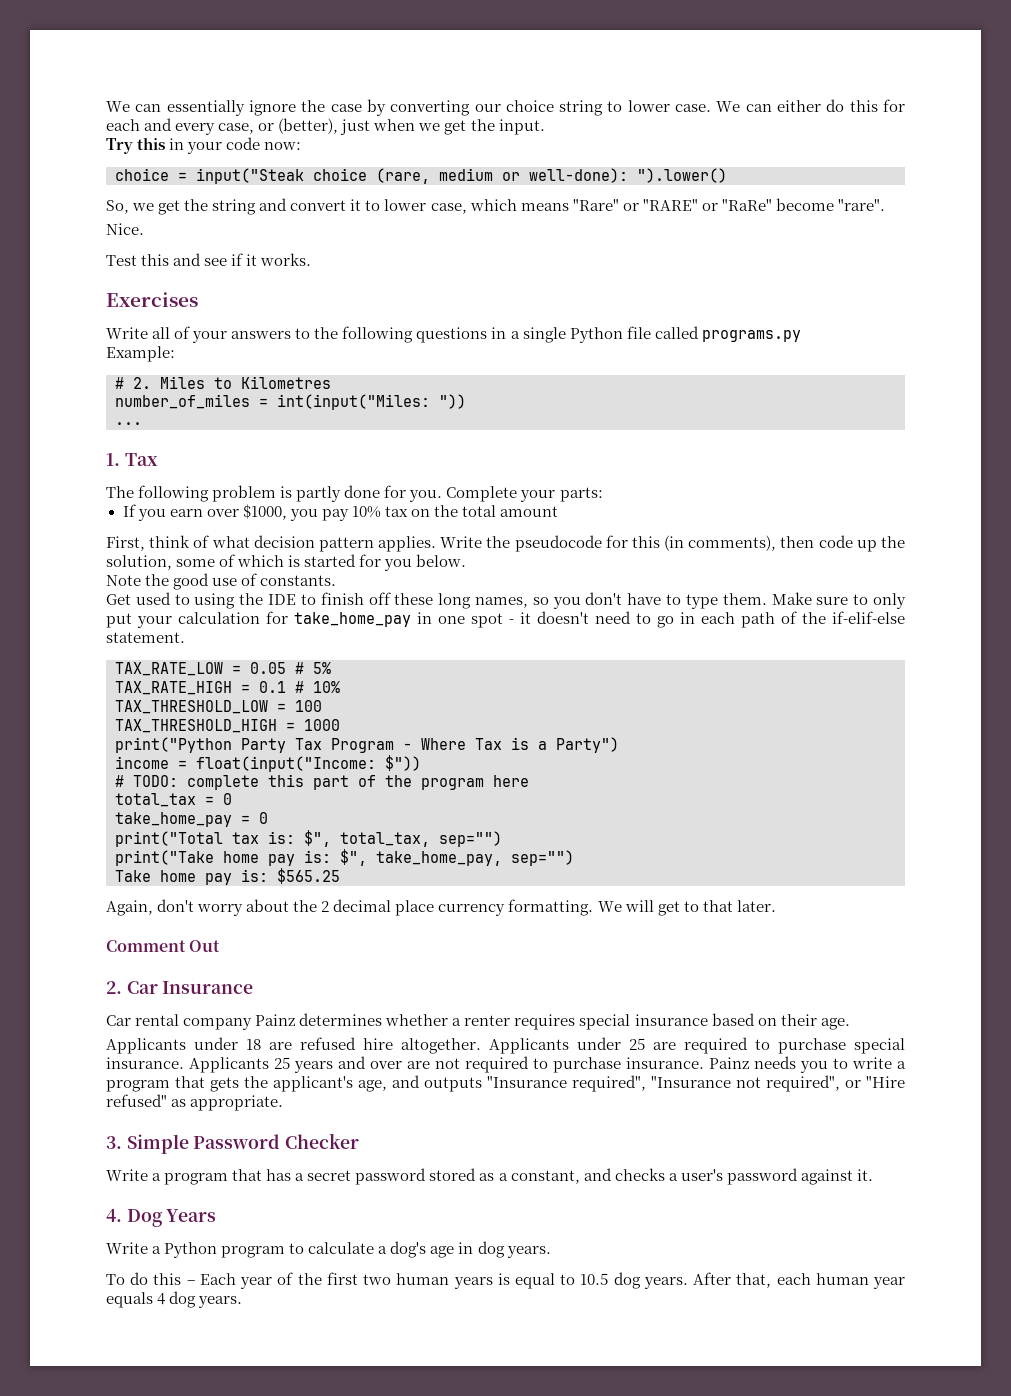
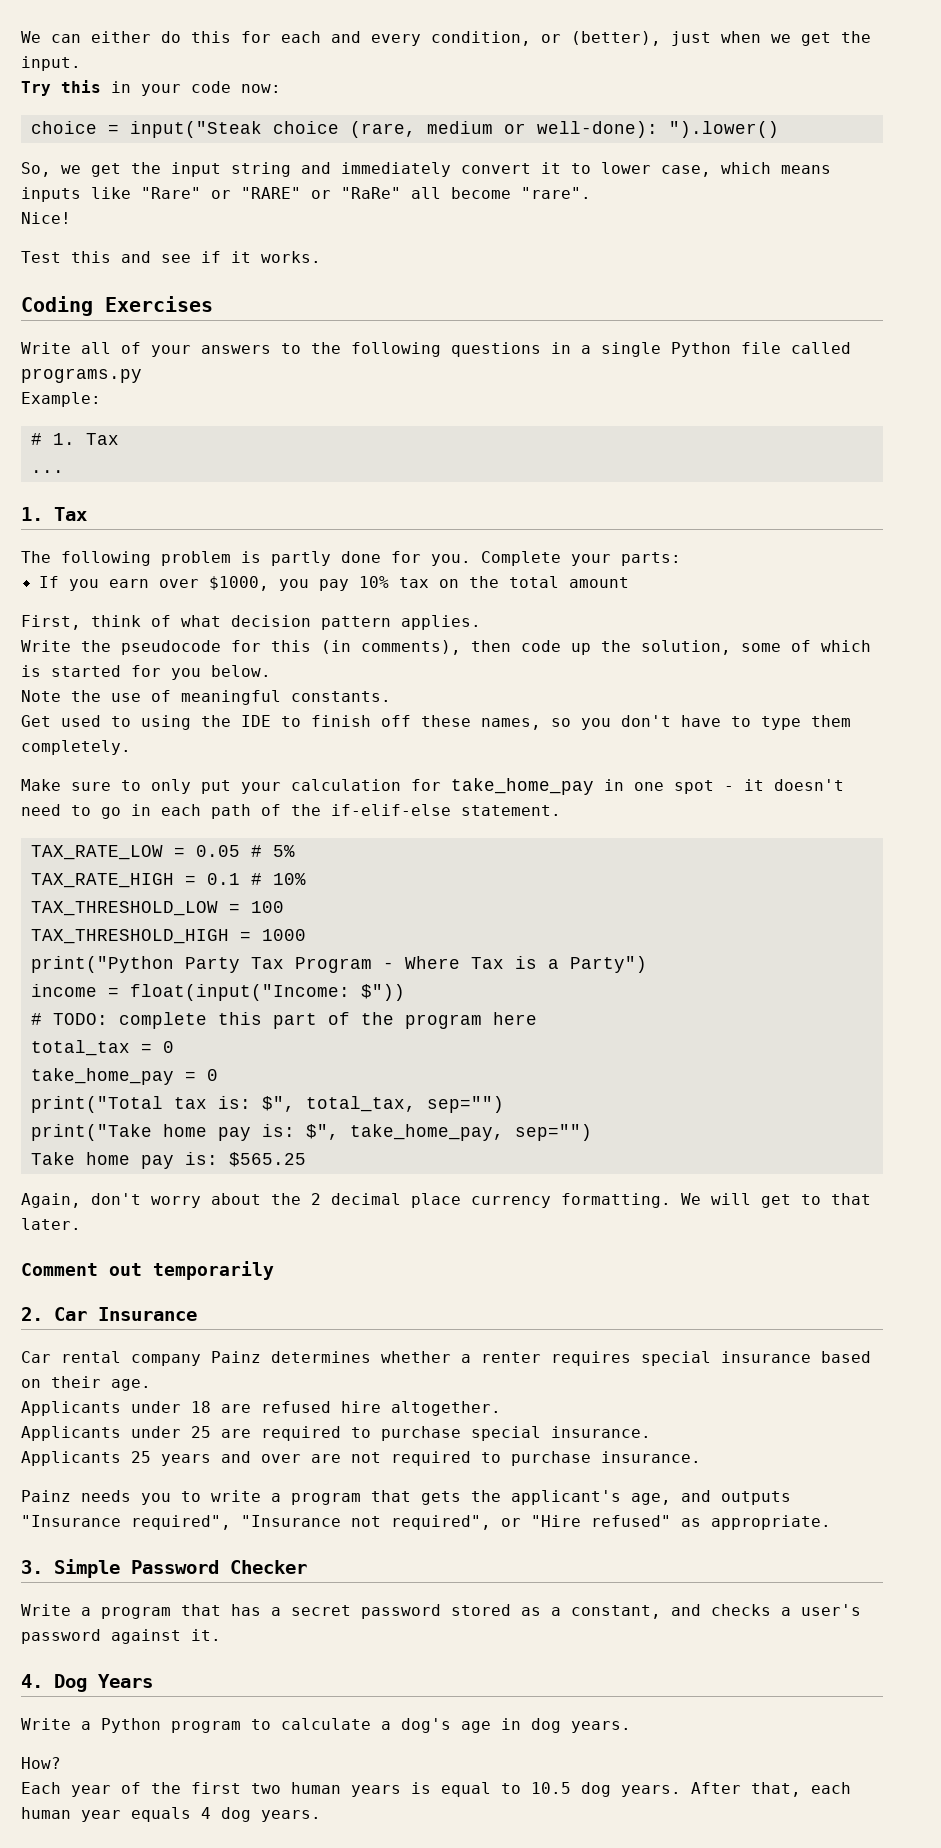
- We can essentially ignore the case by converting our choice string to lower case. We can either do this for each and every case, or (better), just when we get the input.
+ We can either do this for each and every condition, or (better), just when we get the input.
- So, we get the string and convert it to lower case, which means "Rare" or "RARE" or "RaRe" become "rare".
+ So, we get the input string and immediately convert it to lower case, which means inputs like "Rare" or "RARE" or "RaRe" all become "rare".
- Nice.
+ Nice!
- Exercises
+ Coding Exercises
- # 2. Miles to Kilometres
- number_of_miles = int(input("Miles: "))
+ # 1. Tax
- First, think of what decision pattern applies. Write the pseudocode for this (in comments), then code up the solution, some of which is started for you below.
+ First, think of what decision pattern applies.
+ Write the pseudocode for this (in comments), then code up the solution, some of which is started for you below.
- Note the good use of constants.
+ Note the use of meaningful constants.
- Get used to using the IDE to finish off these long names, so you don't have to type them. Make sure to only put your calculation for take_home_pay in one spot - it doesn't need to go in each path of the if-elif-else statement.
+ Get used to using the IDE to finish off these names, so you don't have to type them completely.
+ Make sure to only put your calculation for take_home_pay in one spot - it doesn't need to go in each path of the if-elif-else statement.
- Comment Out
+ Comment out temporarily
- Applicants under 18 are refused hire altogether. Applicants under 25 are required to purchase special insurance. Applicants 25 years and over are not required to purchase insurance. Painz needs you to write a program that gets the applicant's age, and outputs "Insurance required", "Insurance not required", or "Hire refused" as appropriate.
+ Applicants under 18 are refused hire altogether.
+ Applicants under 25 are required to purchase special insurance.
+ Applicants 25 years and over are not required to purchase insurance.
+ Painz needs you to write a program that gets the applicant's age, and outputs "Insurance required", "Insurance not required", or "Hire refused" as appropriate.
- To do this – Each year of the first two human years is equal to 10.5 dog years.
+ How?
+ Each year of the first two human years is equal to 10.5 dog years.

